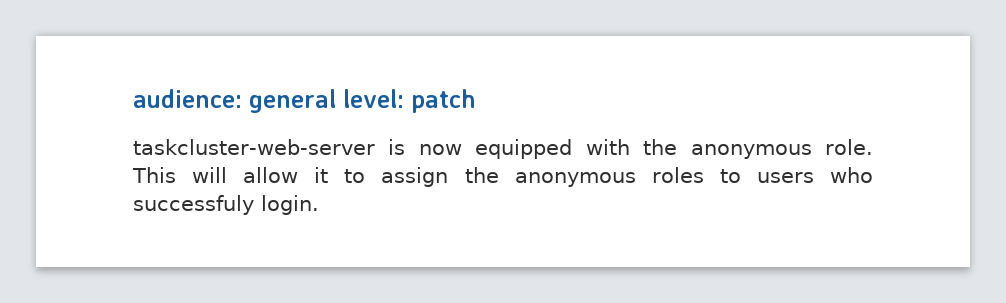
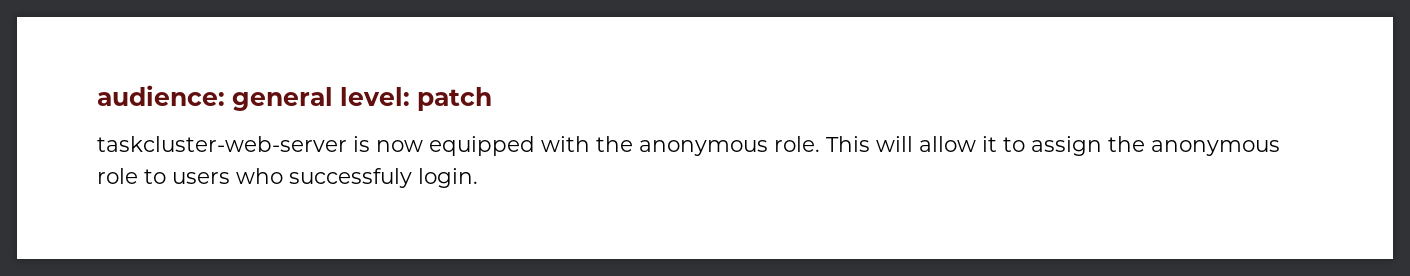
- This will allow it to assign the anonymous roles to users who successfuly login.
+ This will allow it to assign the anonymous role to users who successfuly login.

